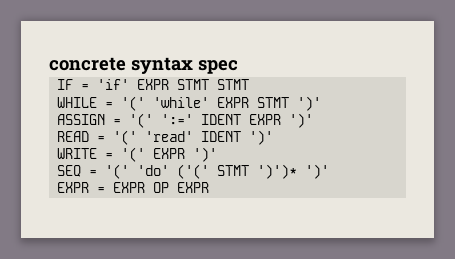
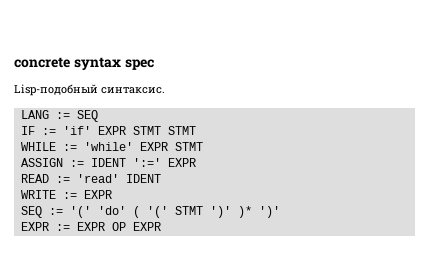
+ Lisp-подобный синтаксис.
+ LANG := SEQ
- IF = 'if' EXPR STMT STMT
+ IF := 'if' EXPR STMT STMT
- WHILE = '(' 'while' EXPR STMT ')'
+ WHILE := 'while' EXPR STMT
- ASSIGN = '(' ':=' IDENT EXPR ')'
+ ASSIGN := IDENT ':=' EXPR
- READ = '(' 'read' IDENT ')'
+ READ := 'read' IDENT
- WRITE = '(' EXPR ')'
- SEQ = '(' 'do' ('(' STMT ')')* ')'
+ WRITE := EXPR
+ SEQ := '(' 'do' ( '(' STMT ')' )* ')'
- EXPR = EXPR OP EXPR
+ EXPR := EXPR OP EXPR

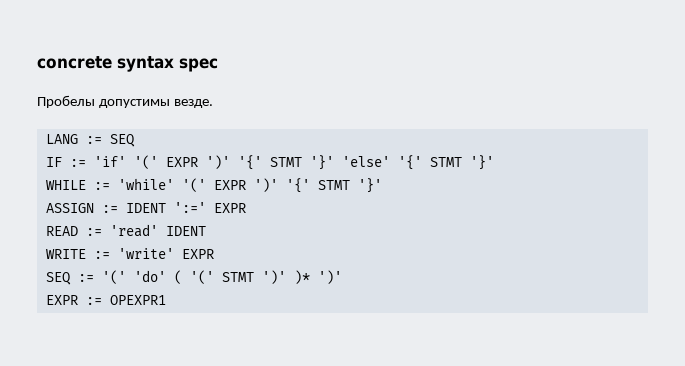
- Lisp-подобный синтаксис.
+ Пробелы допустимы везде.
- IF := 'if' EXPR STMT STMT
+ IF := 'if' '(' EXPR ')' '{' STMT '}' 'else' '{' STMT '}'
- WHILE := 'while' EXPR STMT
+ WHILE := 'while' '(' EXPR ')' '{' STMT '}'
- WRITE := EXPR
+ WRITE := 'write' EXPR
- EXPR := EXPR OP EXPR
+ EXPR := OPEXPR1

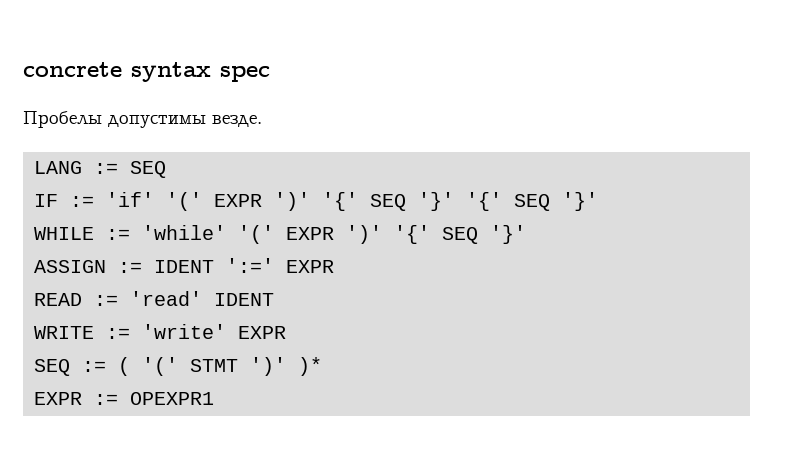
- IF := 'if' '(' EXPR ')' '{' STMT '}' 'else' '{' STMT '}'
+ IF := 'if' '(' EXPR ')' '{' SEQ '}' '{' SEQ '}'
- WHILE := 'while' '(' EXPR ')' '{' STMT '}'
+ WHILE := 'while' '(' EXPR ')' '{' SEQ '}'
- SEQ := '(' 'do' ( '(' STMT ')' )* ')'
+ SEQ := ( '(' STMT ')' )*

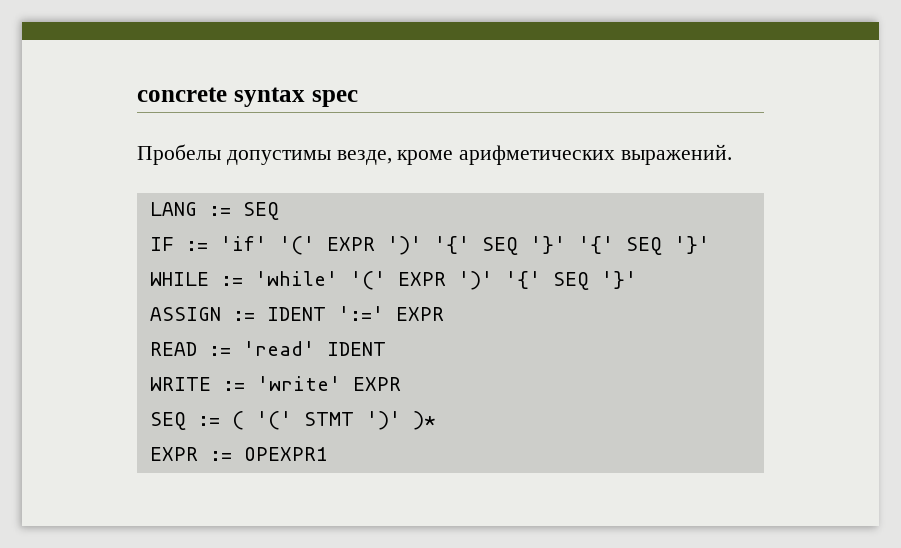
- Пробелы допустимы везде.
+ Пробелы допустимы везде, кроме арифметических выражений.

